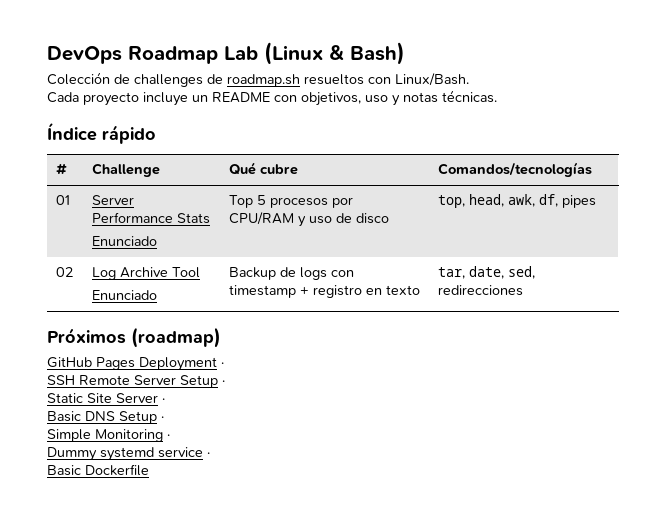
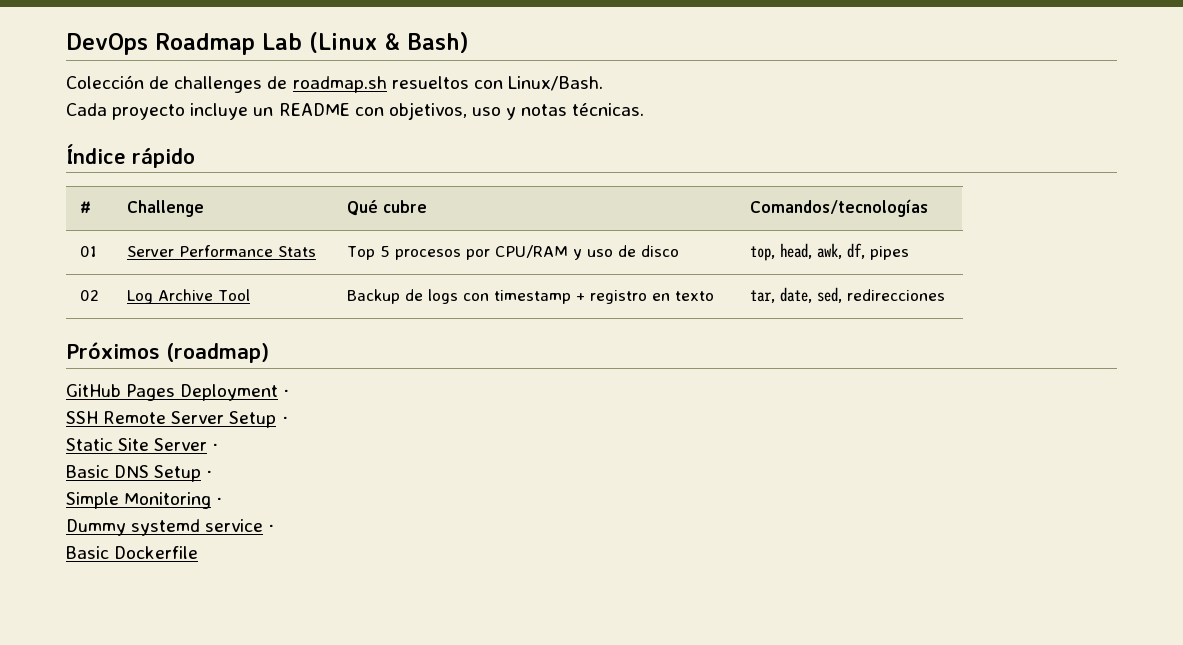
- 01 | Server Performance Stats
- Enunciado | Top 5 procesos por CPU/RAM y uso de disco | top, head, awk, df, pipes
+ 01 | Server Performance Stats | Top 5 procesos por CPU/RAM y uso de disco | top, head, awk, df, pipes
- 02 | Log Archive Tool
- Enunciado | Backup de logs con timestamp + registro en texto | tar, date, sed, redirecciones
+ 02 | Log Archive Tool | Backup de logs con timestamp + registro en texto | tar, date, sed, redirecciones

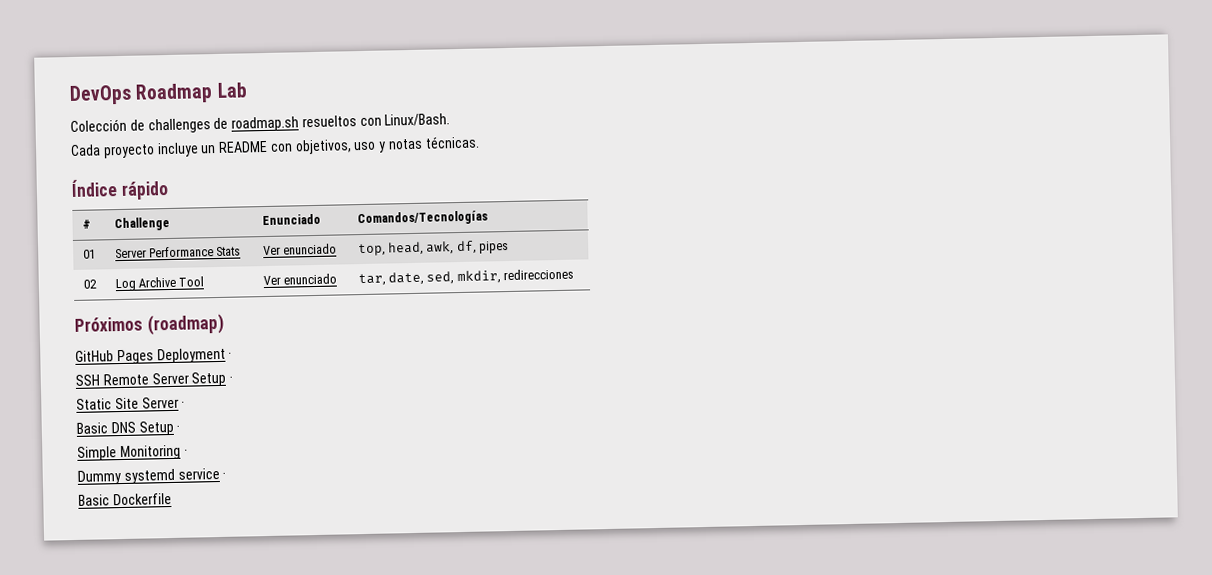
- DevOps Roadmap Lab (Linux & Bash)
+ DevOps Roadmap Lab
- # | Challenge | Qué cubre | Comandos/tecnologías
+ # | Challenge | Enunciado | Comandos/Tecnologías
- 01 | Server Performance Stats | Top 5 procesos por CPU/RAM y uso de disco | top, head, awk, df, pipes
+ 01 | Server Performance Stats | Ver enunciado | top, head, awk, df, pipes
- 02 | Log Archive Tool | Backup de logs con timestamp + registro en texto | tar, date, sed, redirecciones
+ 02 | Log Archive Tool | Ver enunciado | tar, date, sed, mkdir, redirecciones

